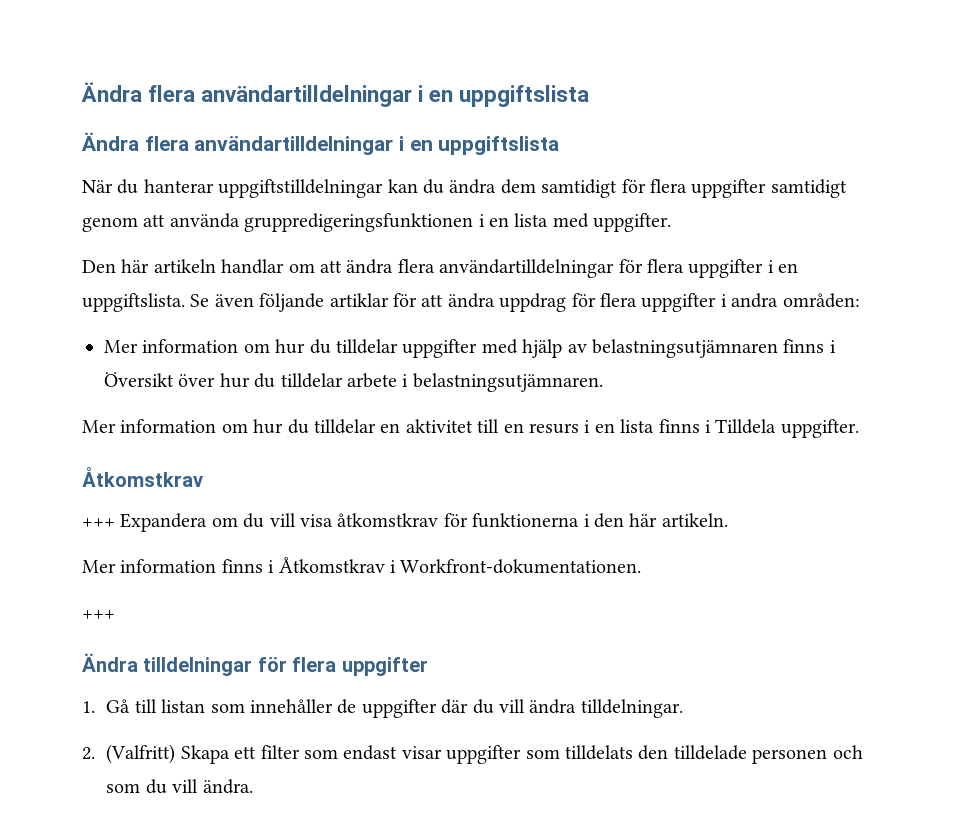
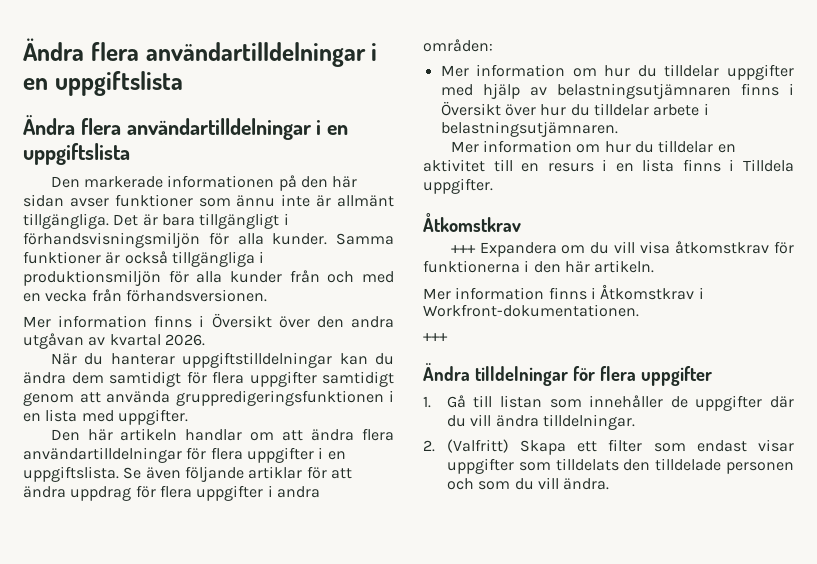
+ Den markerade informationen på den här sidan avser funktioner som ännu inte är allmänt tillgängliga. Det är bara tillgängligt i förhandsvisningsmiljön för alla kunder. Samma funktioner är också tillgängliga i produktionsmiljön för alla kunder från och med en vecka från förhandsversionen.
+ Mer information finns i Översikt över den andra utgåvan av kvartal 2026.

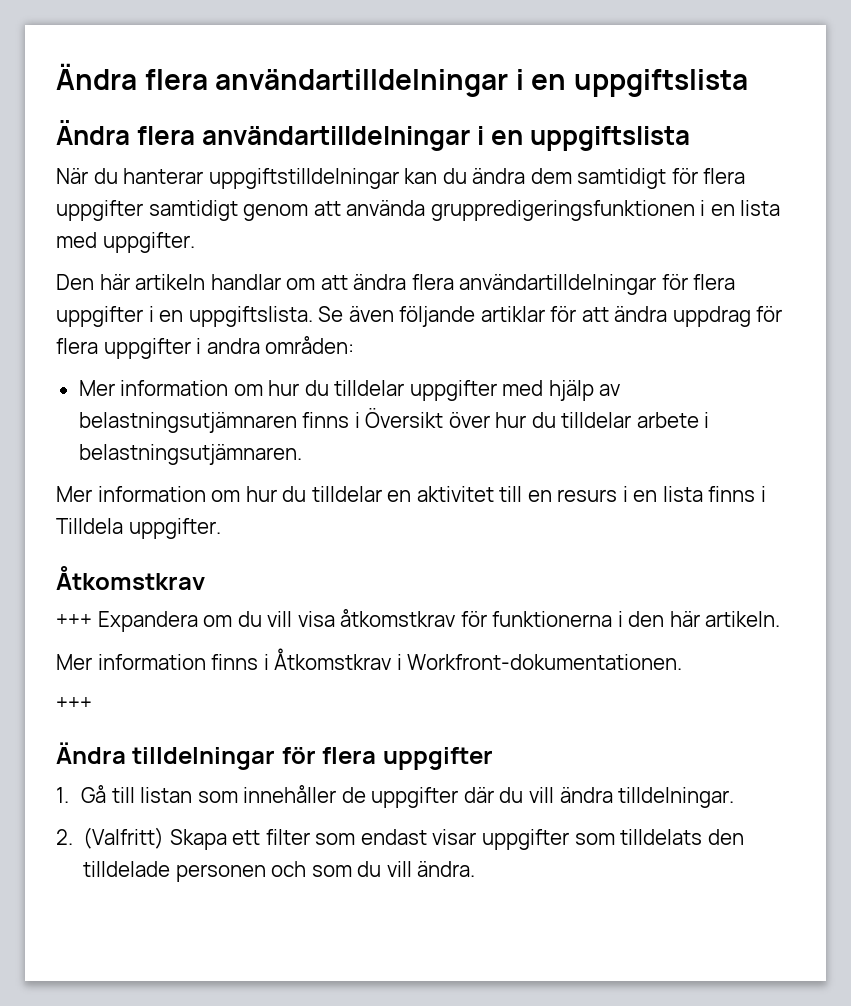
- Den markerade informationen på den här sidan avser funktioner som ännu inte är allmänt tillgängliga. Det är bara tillgängligt i förhandsvisningsmiljön för alla kunder. Samma funktioner är också tillgängliga i produktionsmiljön för alla kunder från och med en vecka från förhandsversionen.
- Mer information finns i Översikt över den andra utgåvan av kvartal 2026.

